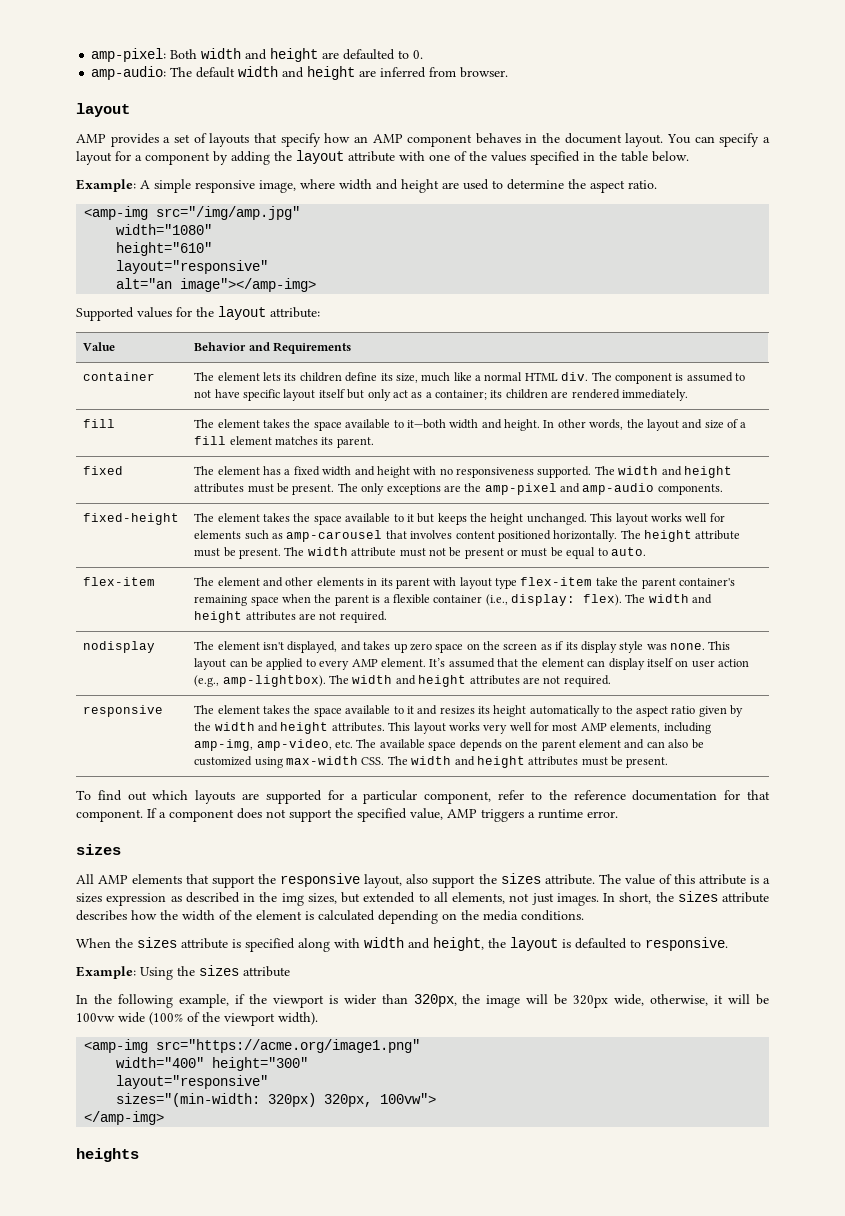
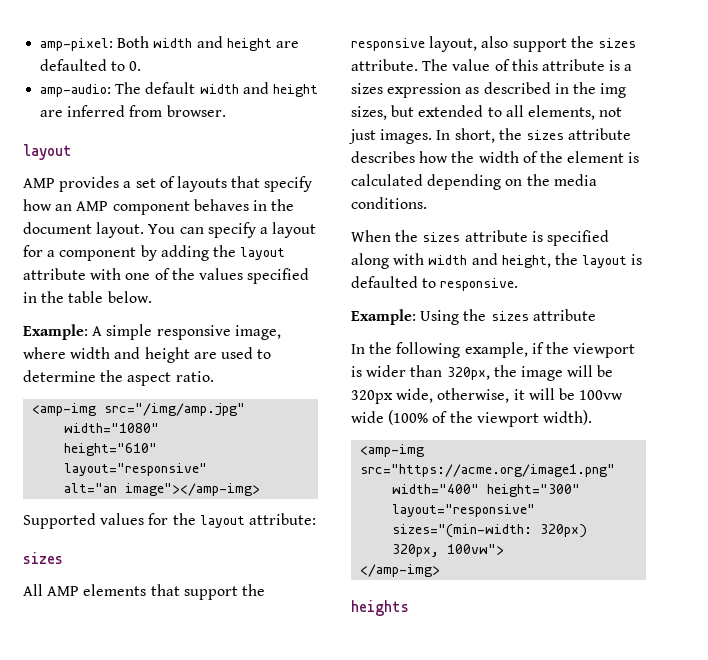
- Value | Behavior and Requirements
- container | The element lets its children define its size, much like a normal HTML div. The component is assumed to not have specific layout itself but only act as a container; its children are rendered immediately.
- fill | The element takes the space available to it—both width and height. In other words, the layout and size of a fill element matches its parent.
- fixed | The element has a fixed width and height with no responsiveness supported. The width and height attributes must be present. The only exceptions are the amp-pixel and amp-audio components.
- fixed-height | The element takes the space available to it but keeps the height unchanged. This layout works well for elements such as amp-carousel that involves content positioned horizontally. The height attribute must be present. The width attribute must not be present or must be equal to auto.
- flex-item | The element and other elements in its parent with layout type flex-item take the parent container's remaining space when the parent is a flexible container (i.e., display: flex). The width and height attributes are not required.
- nodisplay | The element isn't displayed, and takes up zero space on the screen as if its display style was none. This layout can be applied to every AMP element. It’s assumed that the element can display itself on user action (e.g., amp-lightbox). The width and height attributes are not required.
- responsive | The element takes the space available to it and resizes its height automatically to the aspect ratio given by the width and height attributes. This layout works very well for most AMP elements, including amp-img, amp-video, etc. The available space depends on the parent element and can also be customized using max-width CSS. The width and height attributes must be present.
- To find out which layouts are supported for a particular component, refer to the reference documentation for that component. If a component does not support the specified value, AMP triggers a runtime error.

